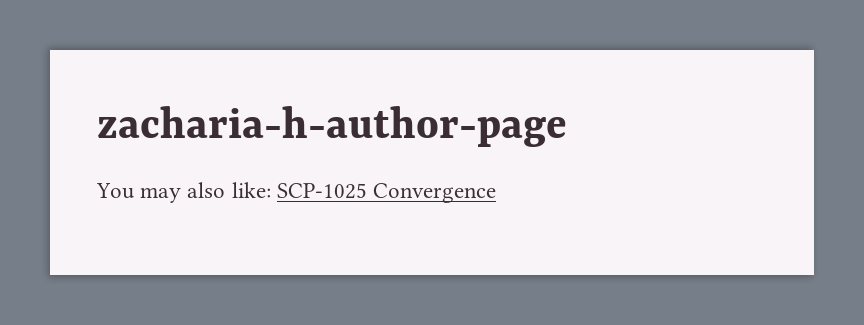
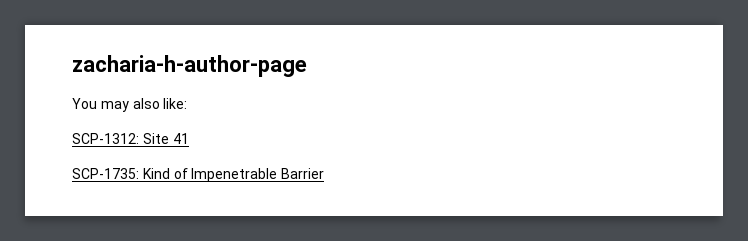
- You may also like: SCP-1025 Convergence
+ You may also like:
+ SCP-1312: Site 41
+ SCP-1735: Kind of Impenetrable Barrier

